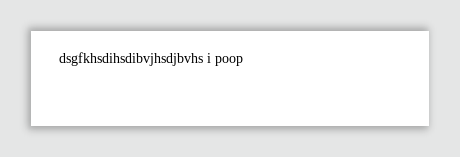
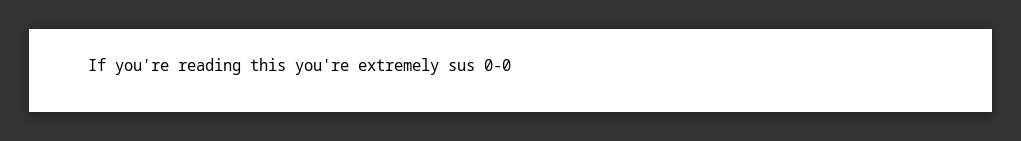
- dsgfkhsdihsdibvjhsdjbvhs i poop
+ If you're reading this you're extremely sus 0-0

